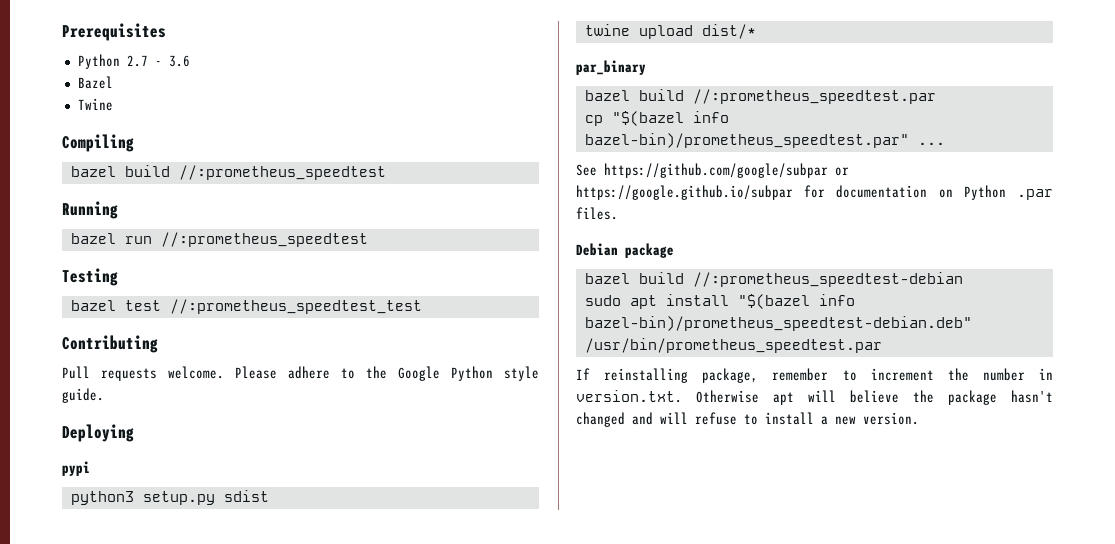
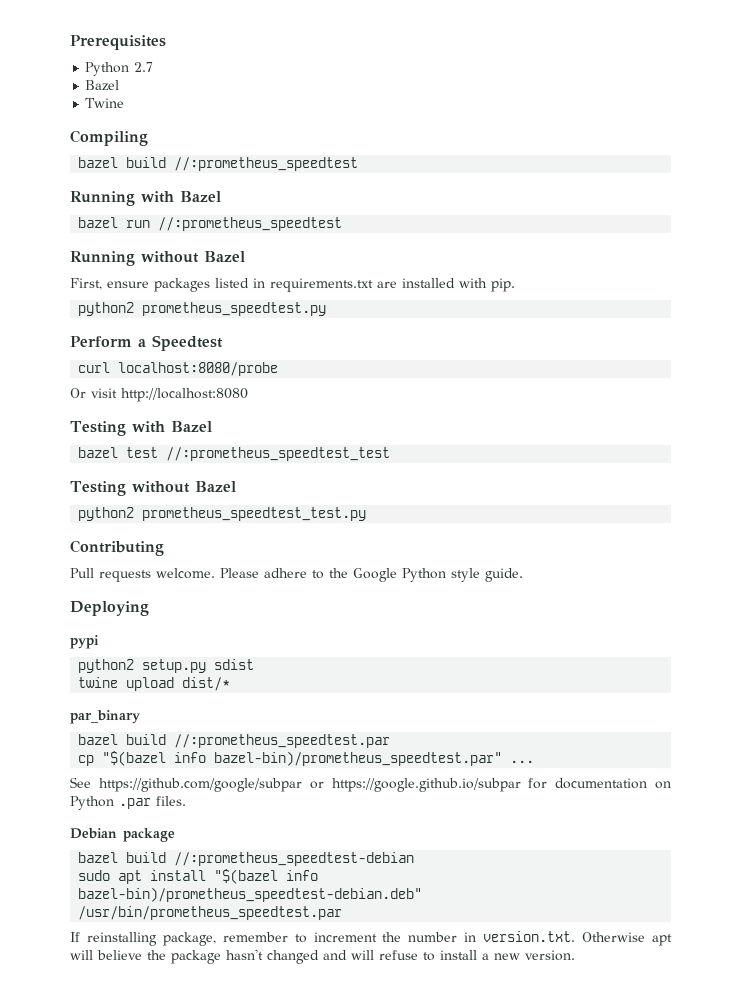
- Python 2.7 - 3.6
+ Python 2.7
- Running
+ Running with Bazel
- Testing
+ Running without Bazel
+ First, ensure packages listed in requirements.txt are installed with pip.
+ python2 prometheus_speedtest.py
+ Perform a Speedtest
+ curl localhost:8080/probe
+ Or visit http://localhost:8080
+ Testing with Bazel
+ Testing without Bazel
+ python2 prometheus_speedtest_test.py
- python3 setup.py sdist
+ python2 setup.py sdist

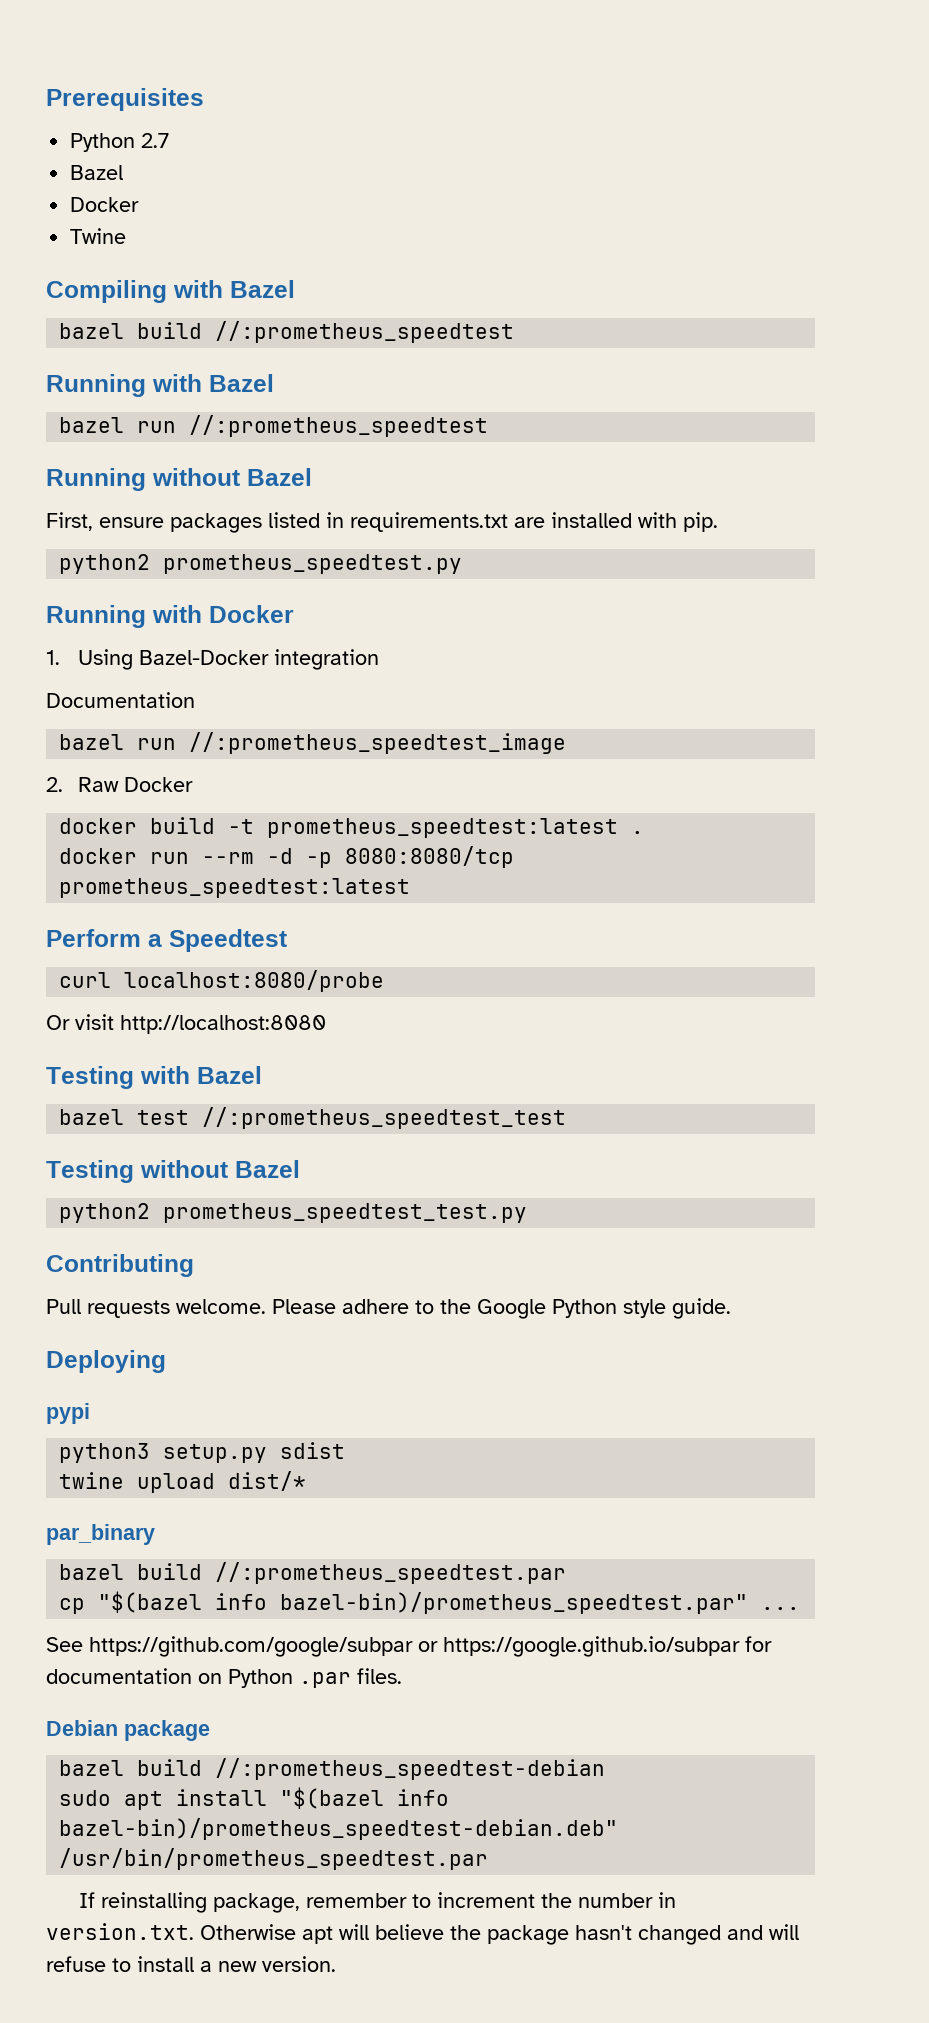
  Python 2.7
  Bazel
+ Docker
- Compiling
+ Compiling with Bazel
+ Running with Docker
+ 1. Using Bazel-Docker integration
+ Documentation
+ bazel run //:prometheus_speedtest_image
+ 2. Raw Docker
+ docker build -t prometheus_speedtest:latest .
+ docker run --rm -d -p 8080:8080/tcp prometheus_speedtest:latest
- python2 setup.py sdist
+ python3 setup.py sdist

